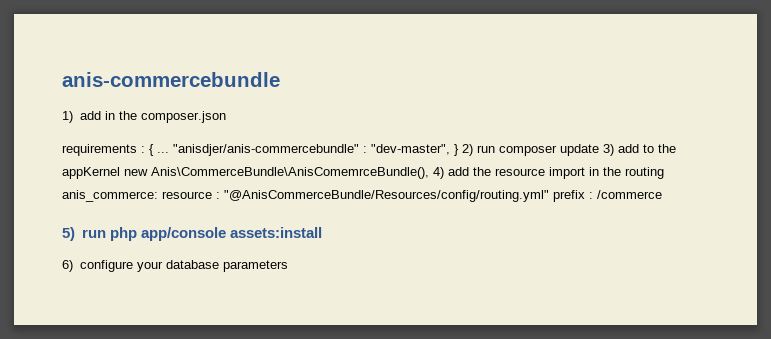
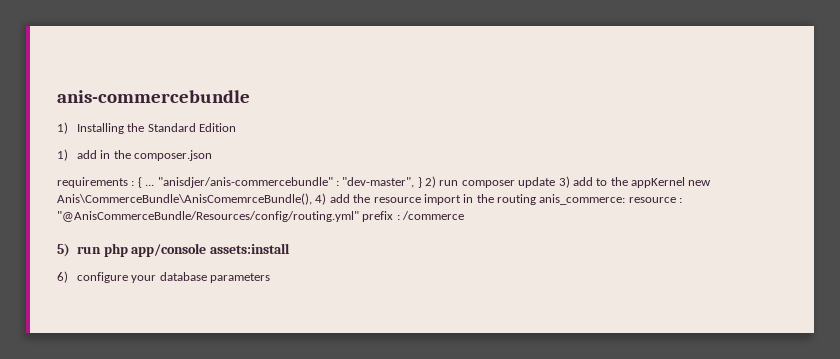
+ 1) Installing the Standard Edition

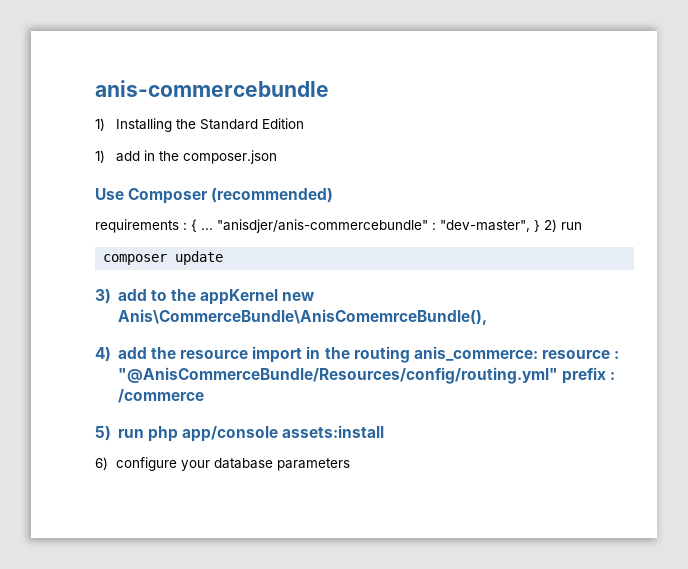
+ Use Composer (recommended)
- "anisdjer/anis-commercebundle" : "dev-master", } 2) run composer update 3) add to the appKernel new Anis\CommerceBundle\AnisComemrceBundle(), 4) add the resource import in the routing anis_commerce: resource : "@AnisCommerceBundle/Resources/config/routing.yml" prefix : /commerce
+ "anisdjer/anis-commercebundle" : "dev-master", } 2) run
+ composer update
+ 3) add to the appKernel new Anis\CommerceBundle\AnisComemrceBundle(),
+ 4) add the resource import in the routing anis_commerce: resource : "@AnisCommerceBundle/Resources/config/routing.yml" prefix : /commerce

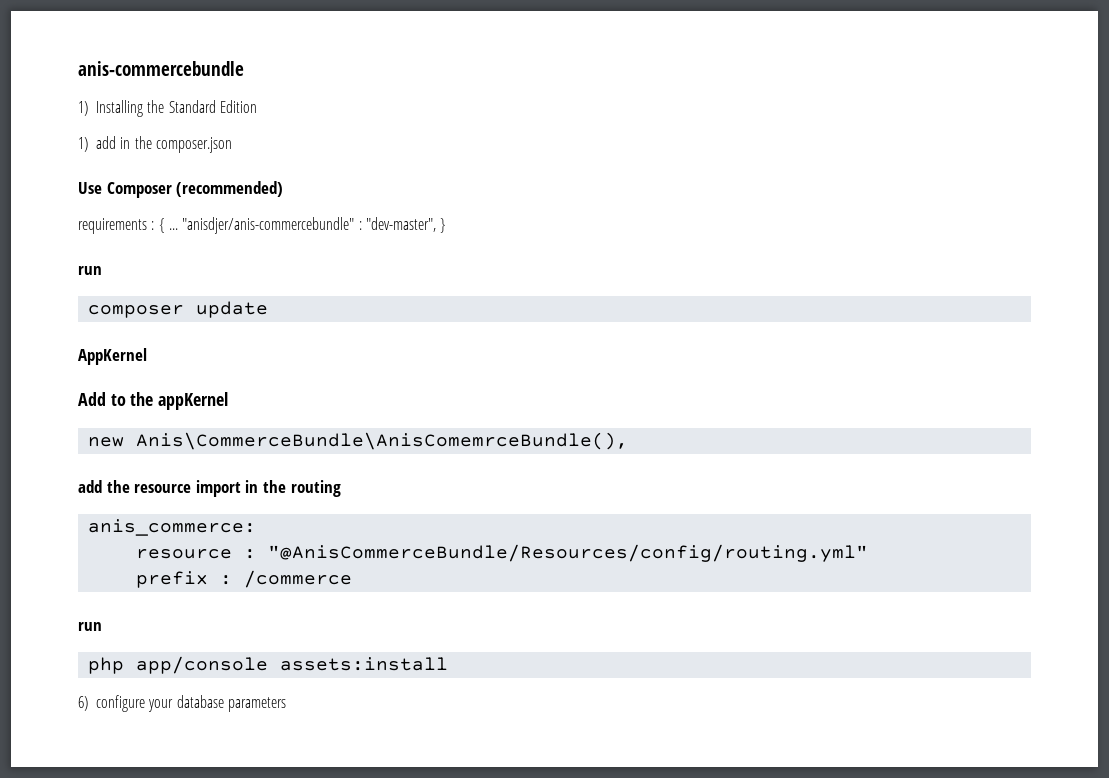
- "anisdjer/anis-commercebundle" : "dev-master", } 2) run
+ "anisdjer/anis-commercebundle" : "dev-master", }
+ run
- 3) add to the appKernel new Anis\CommerceBundle\AnisComemrceBundle(),
+ AppKernel
+ Add to the appKernel
+ new Anis\CommerceBundle\AnisComemrceBundle(),
- 4) add the resource import in the routing anis_commerce: resource : "@AnisCommerceBundle/Resources/config/routing.yml" prefix : /commerce
- 5) run php app/console assets:install
+ add the resource import in the routing
+ anis_commerce:
+ resource : "@AnisCommerceBundle/Resources/config/routing.yml"
+ prefix : /commerce
+ run
+ php app/console assets:install

